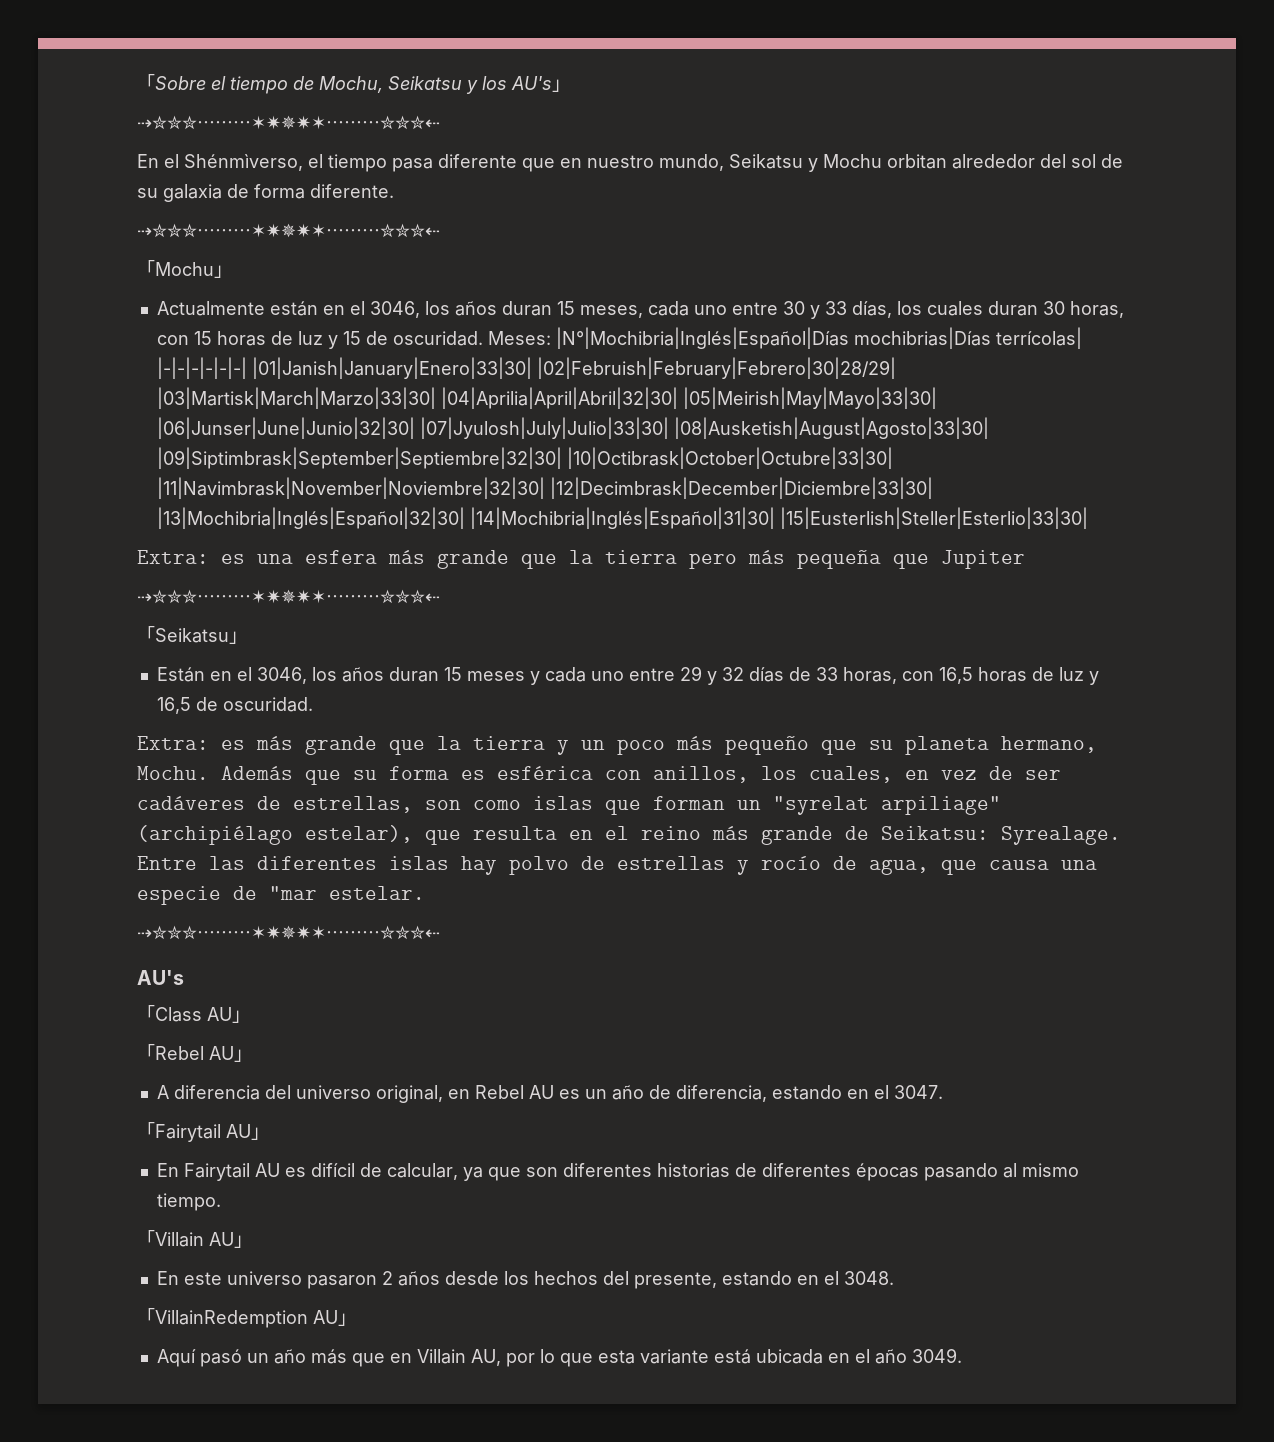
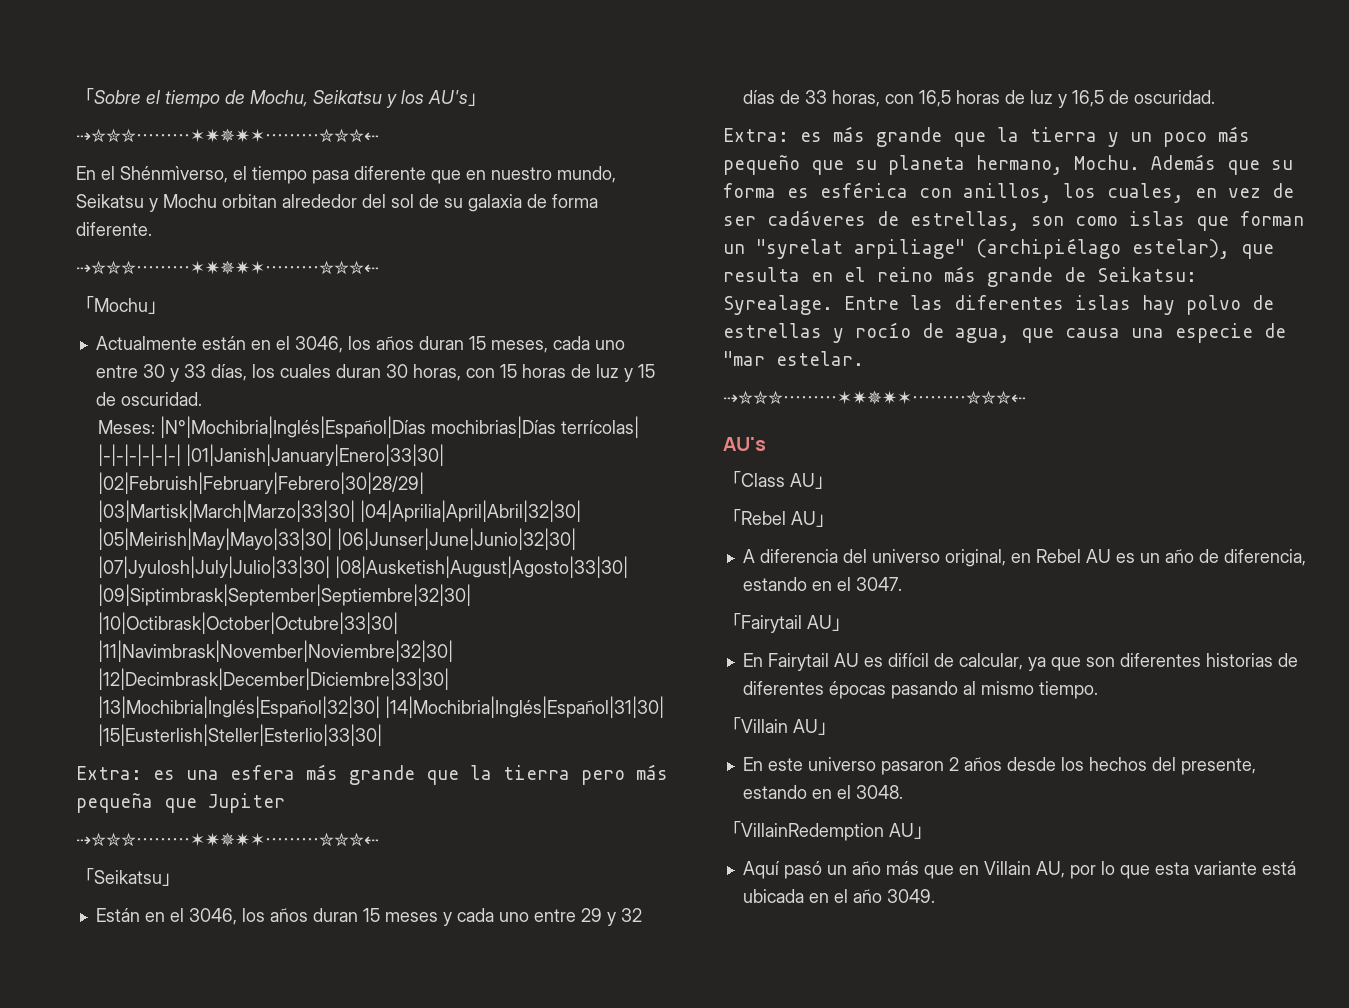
- Actualmente están en el 3046, los años duran 15 meses, cada uno entre 30 y 33 días, los cuales duran 30 horas, con 15 horas de luz y 15 de oscuridad. Meses: |N°|Mochibria|Inglés|Español|Días mochibrias|Días terrícolas| |-|-|-|-|-|-| |01|Janish|January|Enero|33|30| |02|Februish|February|Febrero|30|28/29| |03|Martisk|March|Marzo|33|30| |04|Aprilia|April|Abril|32|30| |05|Meirish|May|Mayo|33|30| |06|Junser|June|Junio|32|30| |07|Jyulosh|July|Julio|33|30| |08|Ausketish|August|Agosto|33|30| |09|Siptimbrask|September|Septiembre|32|30| |10|Octibrask|October|Octubre|33|30| |11|Navimbrask|November|Noviembre|32|30| |12|Decimbrask|December|Diciembre|33|30| |13|Mochibria|Inglés|Español|32|30| |14|Mochibria|Inglés|Español|31|30| |15|Eusterlish|Steller|Esterlio|33|30|
+ Actualmente están en el 3046, los años duran 15 meses, cada uno entre 30 y 33 días, los cuales duran 30 horas, con 15 horas de luz y 15 de oscuridad.
+ Meses: |N°|Mochibria|Inglés|Español|Días mochibrias|Días terrícolas| |-|-|-|-|-|-| |01|Janish|January|Enero|33|30| |02|Februish|February|Febrero|30|28/29| |03|Martisk|March|Marzo|33|30| |04|Aprilia|April|Abril|32|30| |05|Meirish|May|Mayo|33|30| |06|Junser|June|Junio|32|30| |07|Jyulosh|July|Julio|33|30| |08|Ausketish|August|Agosto|33|30| |09|Siptimbrask|September|Septiembre|32|30| |10|Octibrask|October|Octubre|33|30| |11|Navimbrask|November|Noviembre|32|30| |12|Decimbrask|December|Diciembre|33|30| |13|Mochibria|Inglés|Español|32|30| |14|Mochibria|Inglés|Español|31|30| |15|Eusterlish|Steller|Esterlio|33|30|

